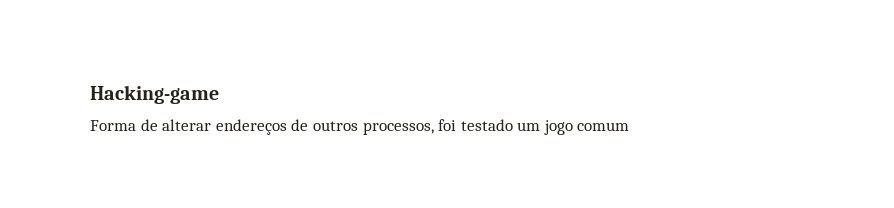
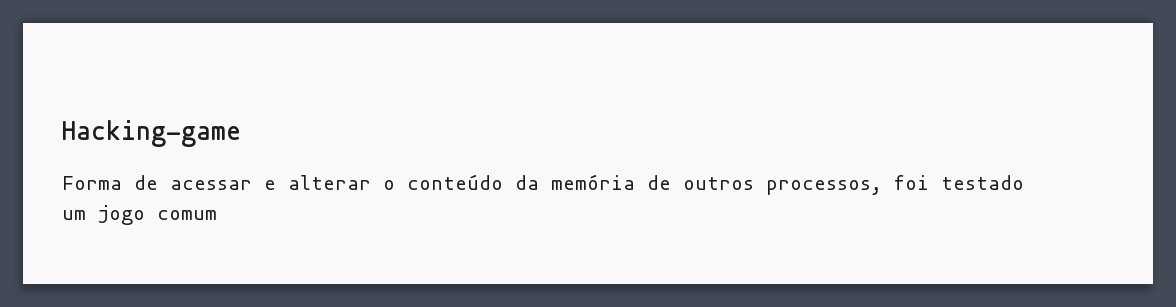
- Forma de alterar endereços de outros processos, foi testado um jogo comum
+ Forma de acessar e alterar o conteúdo da memória de outros processos, foi testado um jogo comum

